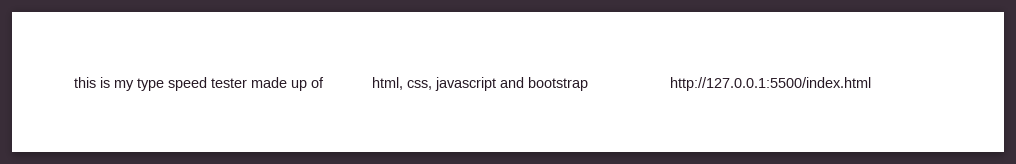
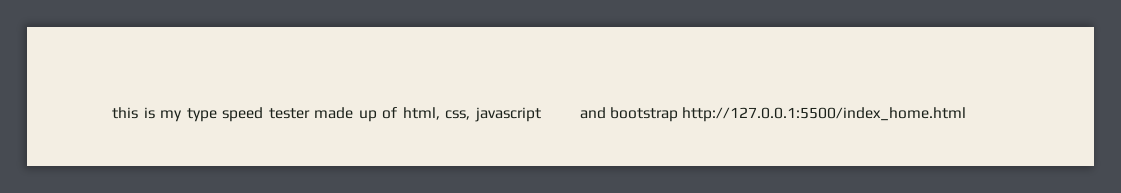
- this is my type speed tester made up of html, css, javascript and bootstrap http://127.0.0.1:5500/index.html
+ this is my type speed tester made up of html, css, javascript and bootstrap http://127.0.0.1:5500/index_home.html

